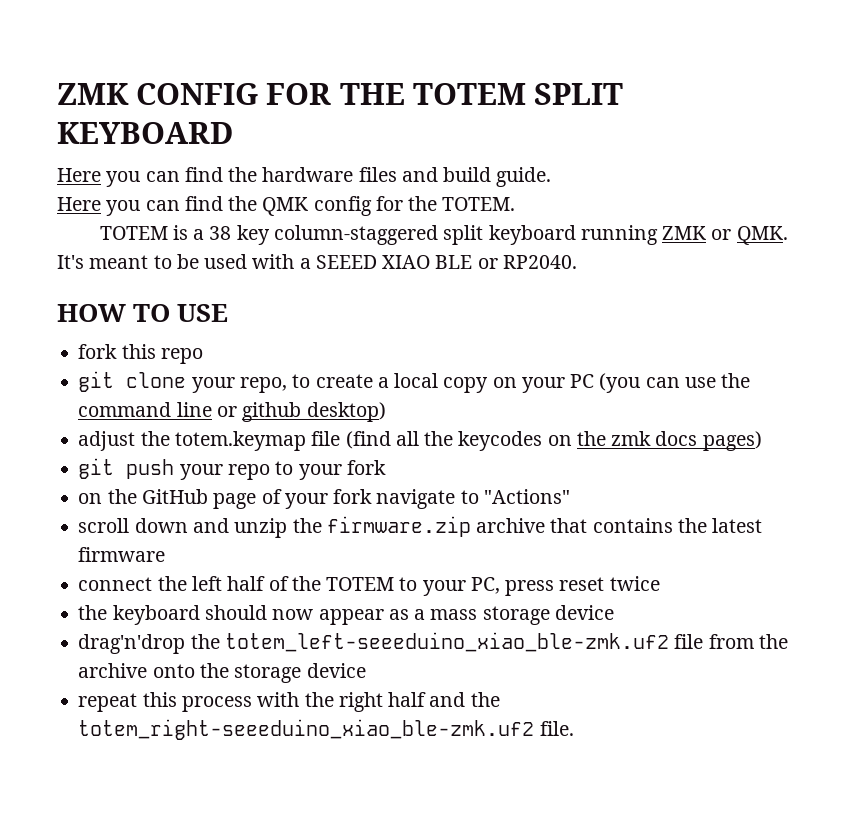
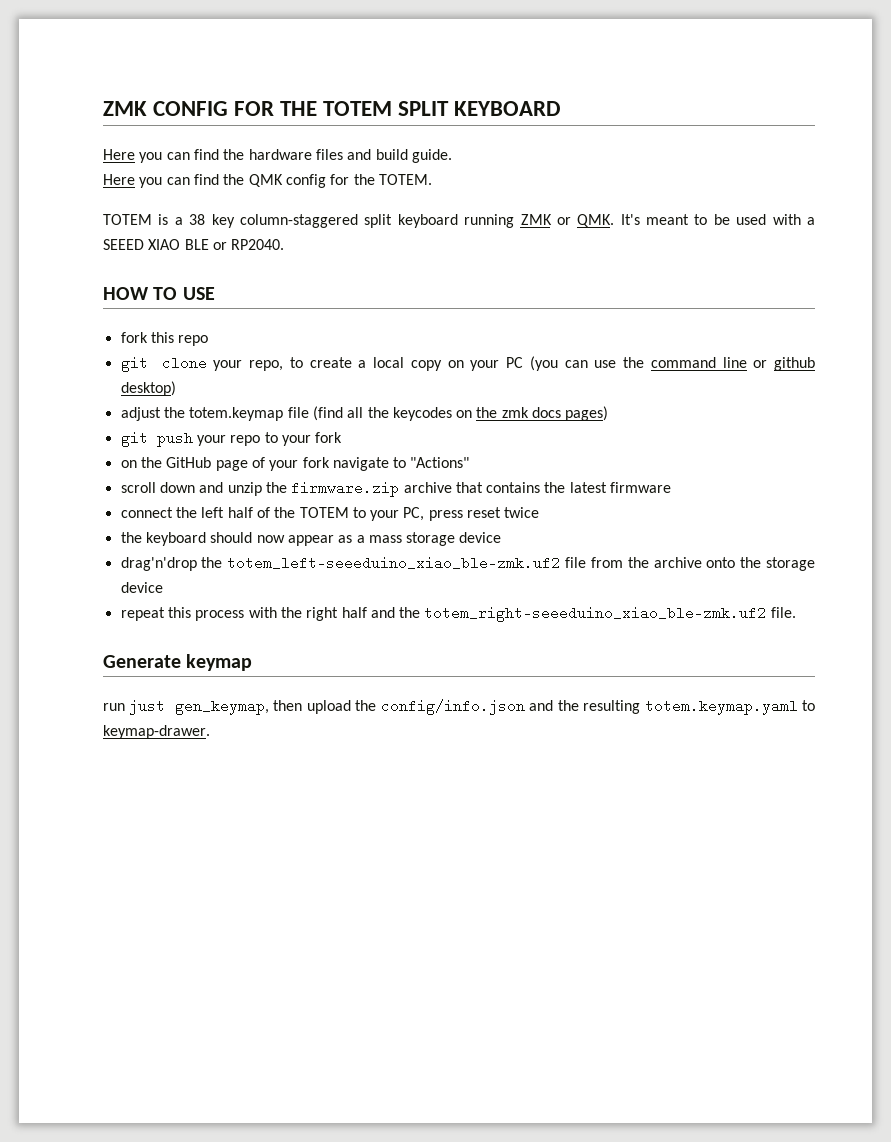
+ Generate keymap
+ run just gen_keymap, then upload the config/info.json and the resulting totem.keymap.yaml to keymap-drawer.

